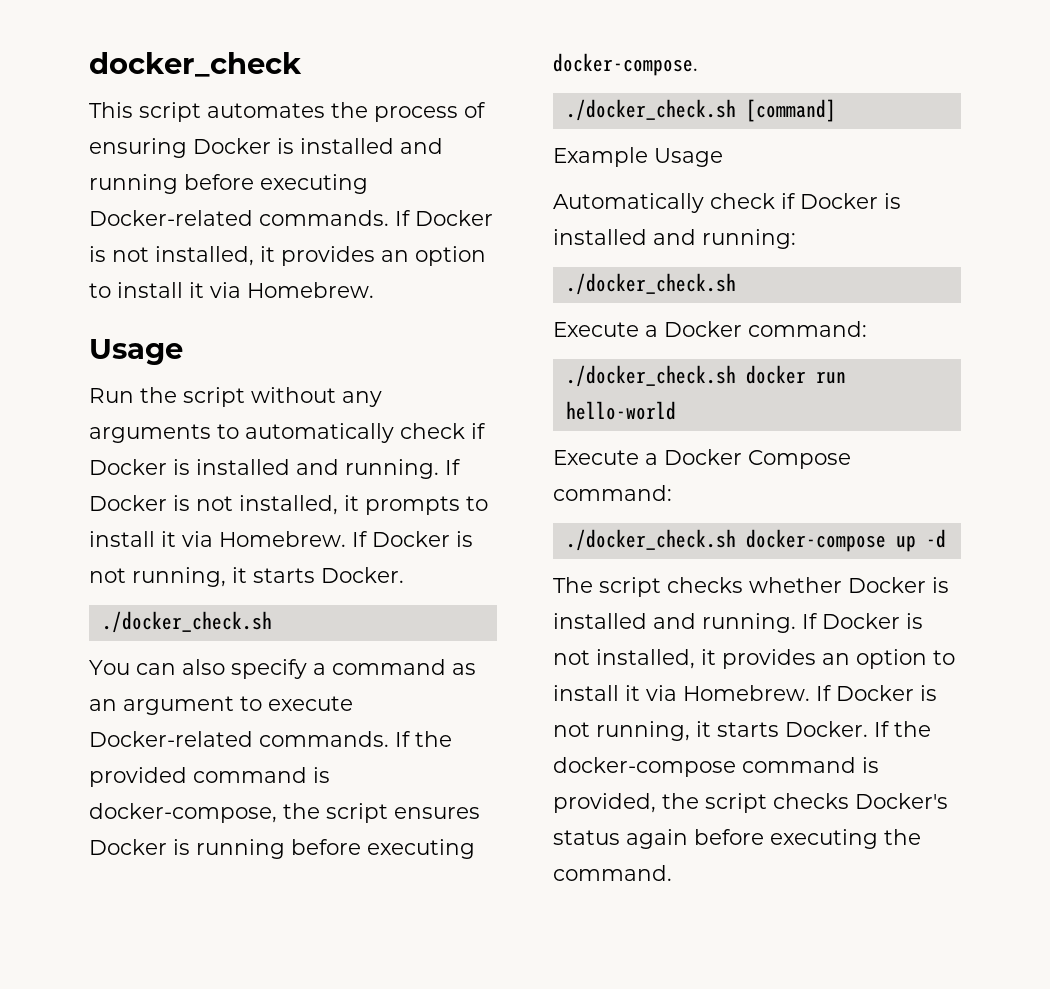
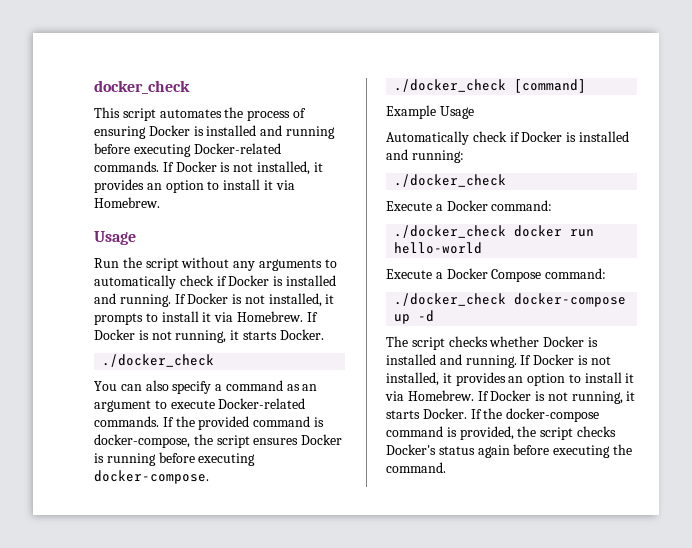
  If Docker is not installed, it prompts to install it via Homebrew. If Docker is not running, it starts Docker.
- ./docker_check.sh
+ ./docker_check
- ./docker_check.sh [command]
+ ./docker_check [command]
  Automatically check if Docker is installed and running:
- ./docker_check.sh
+ ./docker_check
- ./docker_check.sh docker run hello-world
+ ./docker_check docker run hello-world
- ./docker_check.sh docker-compose up -d
+ ./docker_check docker-compose up -d

